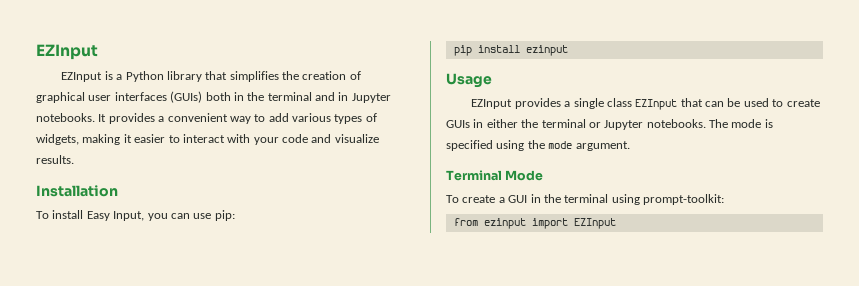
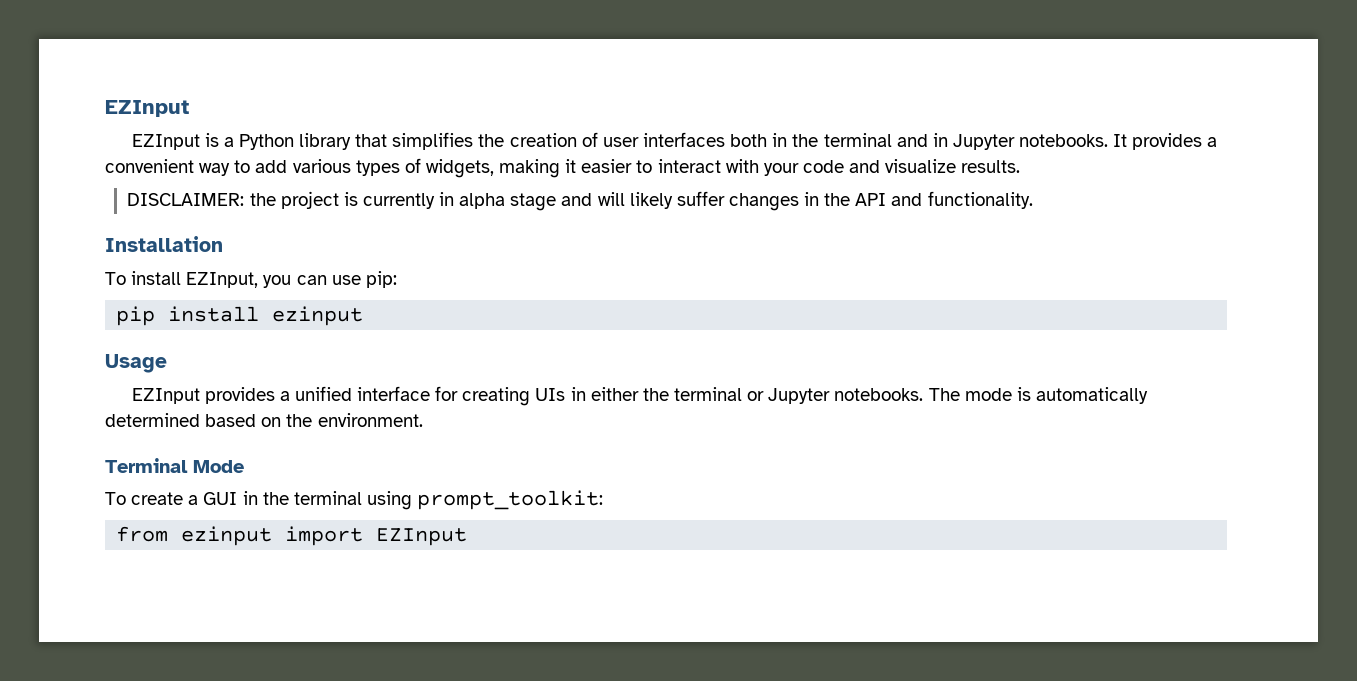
- EZInput is a Python library that simplifies the creation of graphical user interfaces (GUIs) both in the terminal and in Jupyter notebooks.
+ EZInput is a Python library that simplifies the creation of user interfaces both in the terminal and in Jupyter notebooks.
+ DISCLAIMER: the project is currently in alpha stage and will likely suffer changes in the API and functionality.
- To install Easy Input, you can use pip:
+ To install EZInput, you can use pip:
- EZInput provides a single class EZInput that can be used to create GUIs in either the terminal or Jupyter notebooks.
+ EZInput provides a unified interface for creating UIs in either the terminal or Jupyter notebooks.
- The mode is specified using the mode argument.
+ The mode is automatically determined based on the environment.
- To create a GUI in the terminal using prompt-toolkit:
+ To create a GUI in the terminal using prompt_toolkit:

